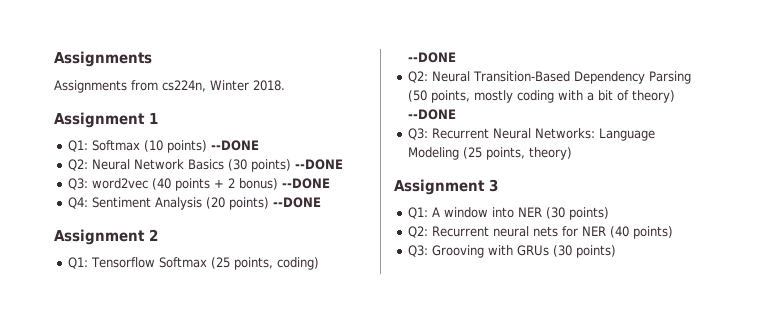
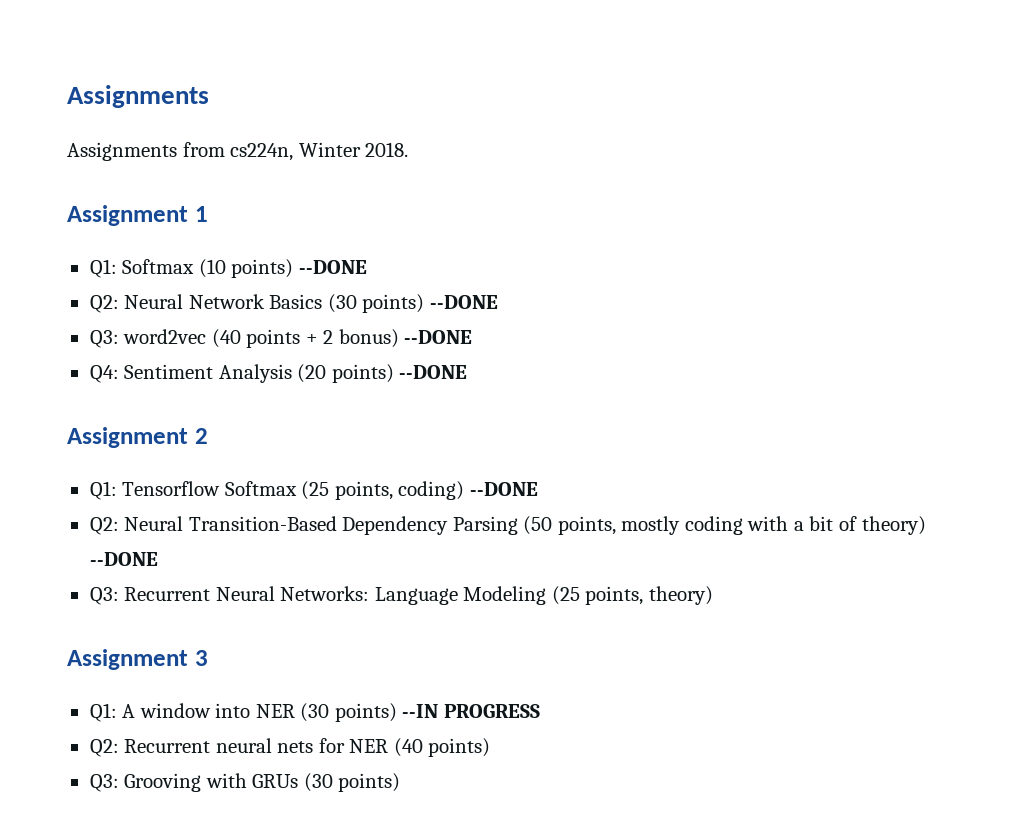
- Q1: A window into NER (30 points)
+ Q1: A window into NER (30 points) --IN PROGRESS

